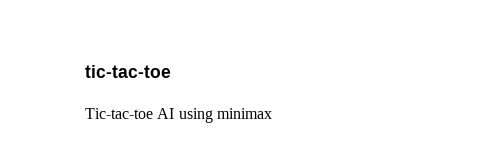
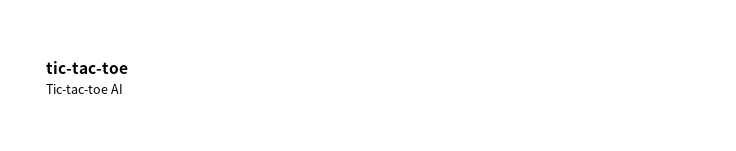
- Tic-tac-toe AI using minimax
+ Tic-tac-toe AI

